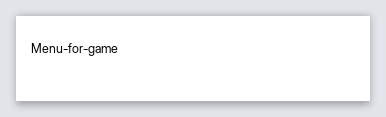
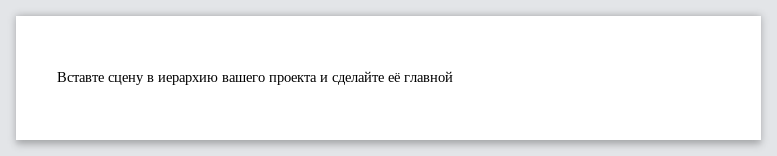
- Menu-for-game
+ Вставте сцену в иерархию вашего проекта и сделайте её главной

